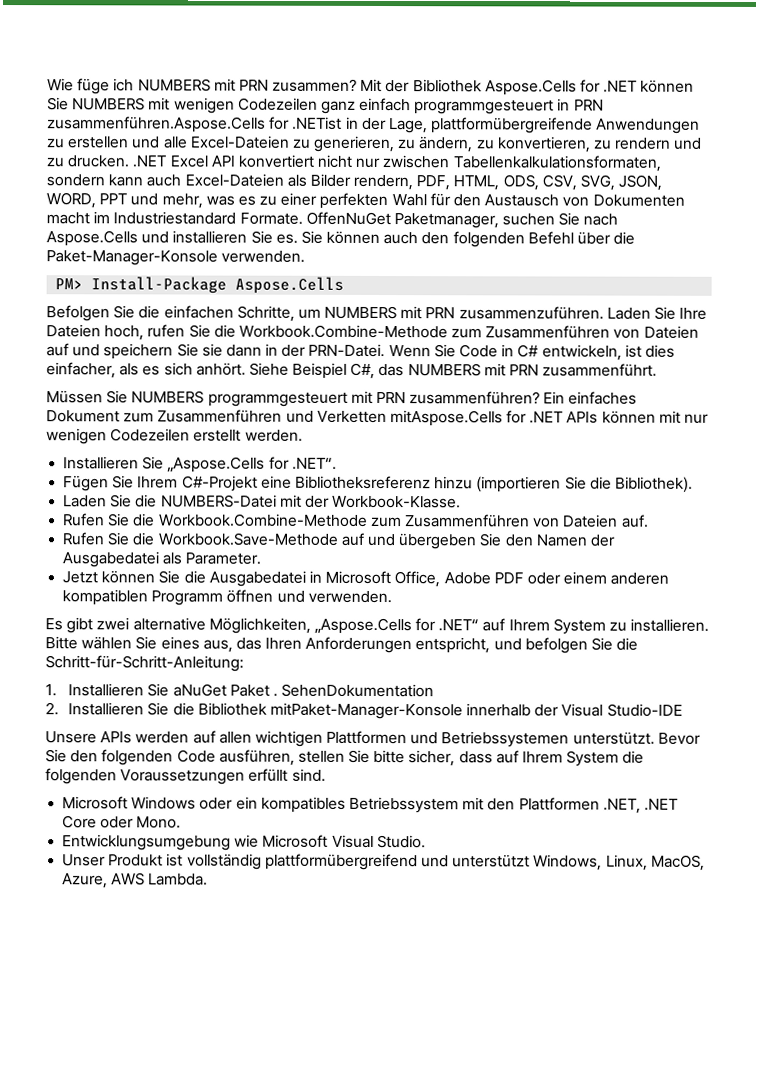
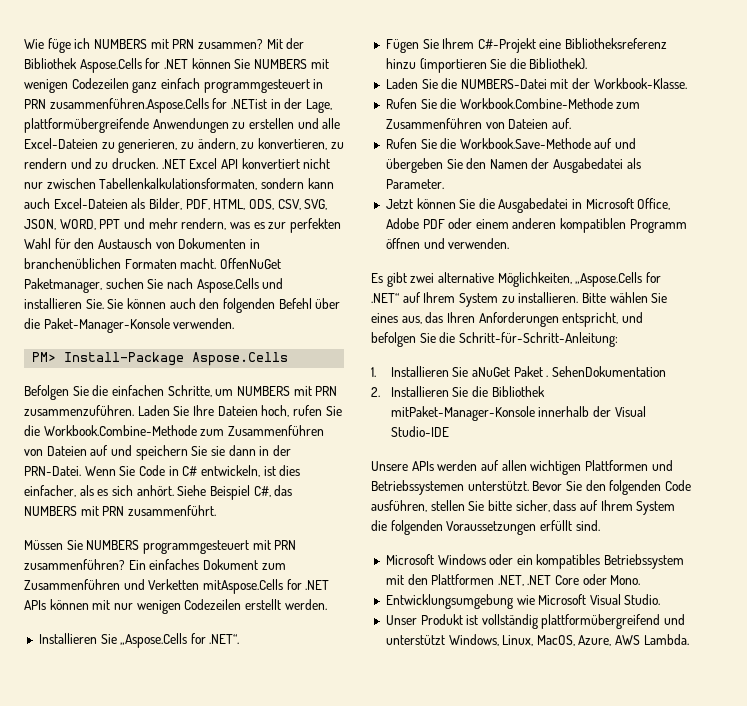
- Mit der Bibliothek Aspose.Cells for .NET können Sie NUMBERS mit wenigen Codezeilen ganz einfach programmgesteuert in PRN zusammenführen.Aspose.Cells for .NETist in der Lage, plattformübergreifende Anwendungen zu erstellen und alle Excel-Dateien zu generieren, zu ändern, zu konvertieren, zu rendern und zu drucken. .NET Excel API konvertiert nicht nur zwischen Tabellenkalkulationsformaten, sondern kann auch Excel-Dateien als Bilder rendern, PDF, HTML, ODS, CSV, SVG, JSON, WORD, PPT und mehr, was es zu einer perfekten Wahl für den Austausch von Dokumenten macht im Industriestandard Formate.
+ Mit der Bibliothek Aspose.Cells for .NET können Sie NUMBERS mit wenigen Codezeilen ganz einfach programmgesteuert in PRN zusammenführen.Aspose.Cells for .NETist in der Lage, plattformübergreifende Anwendungen zu erstellen und alle Excel-Dateien zu generieren, zu ändern, zu konvertieren, zu rendern und zu drucken. .NET Excel API konvertiert nicht nur zwischen Tabellenkalkulationsformaten, sondern kann auch Excel-Dateien als Bilder, PDF, HTML, ODS, CSV, SVG, JSON, WORD, PPT und mehr rendern, was es zur perfekten Wahl für den Austausch von Dokumenten in branchenüblichen Formaten macht.
- OffenNuGet Paketmanager, suchen Sie nach Aspose.Cells und installieren Sie es. Sie können auch den folgenden Befehl über die Paket-Manager-Konsole verwenden.
+ OffenNuGet Paketmanager, suchen Sie nach Aspose.Cells und installieren Sie. Sie können auch den folgenden Befehl über die Paket-Manager-Konsole verwenden.

